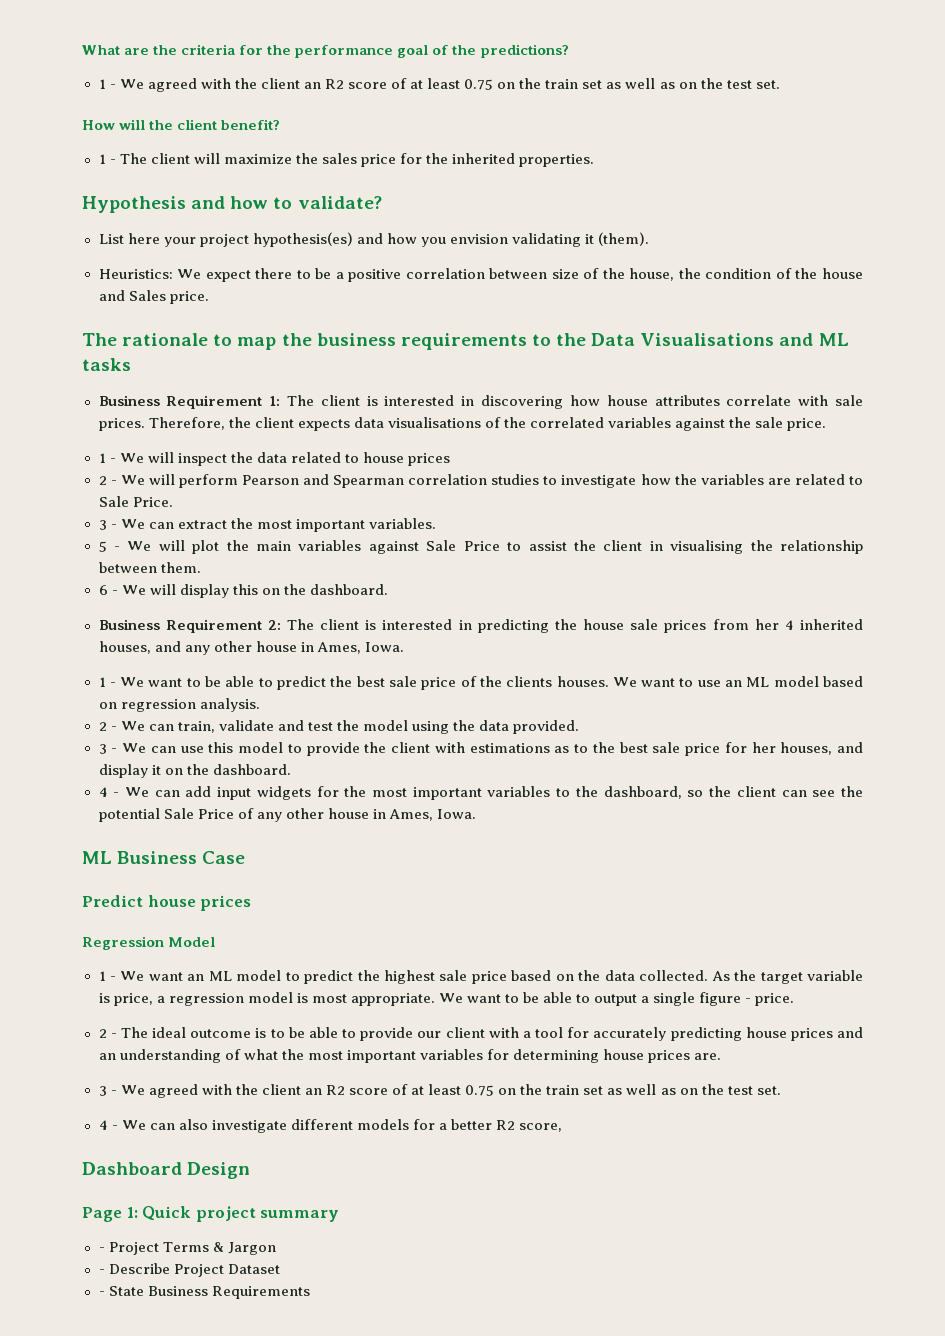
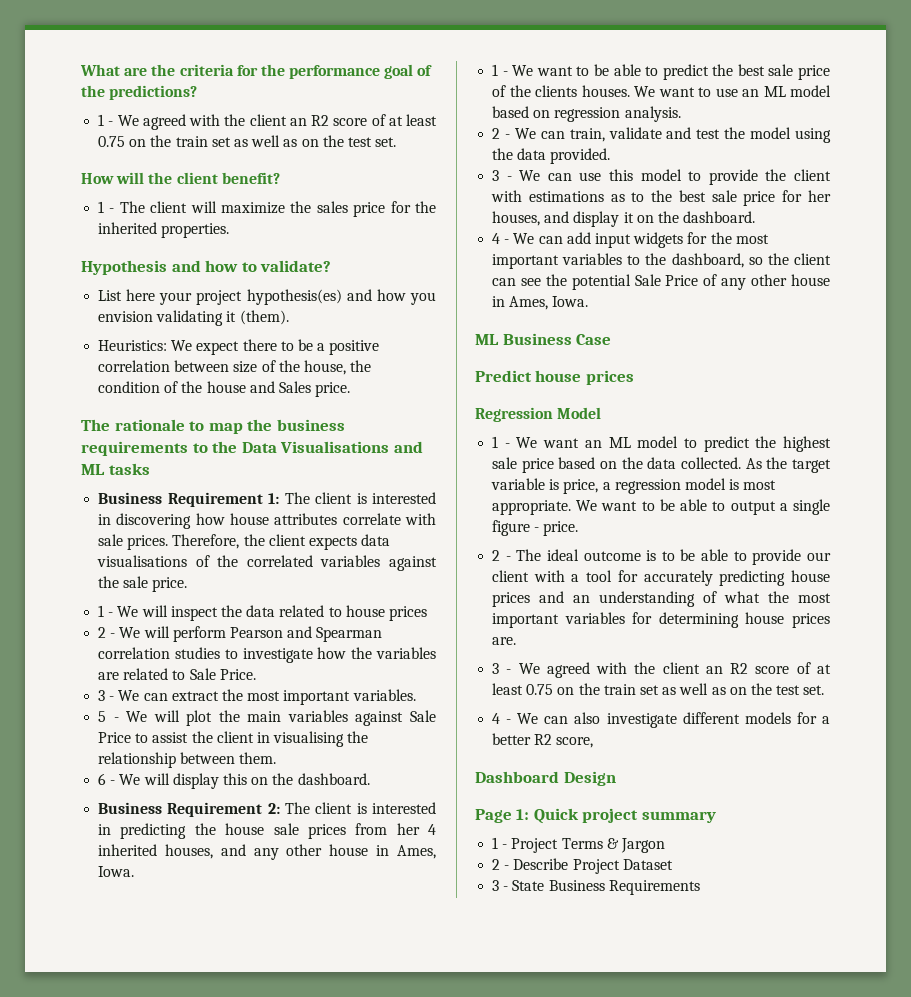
- - Project Terms & Jargon
+ 1 - Project Terms & Jargon
- - Describe Project Dataset
+ 2 - Describe Project Dataset
- - State Business Requirements
+ 3 - State Business Requirements

